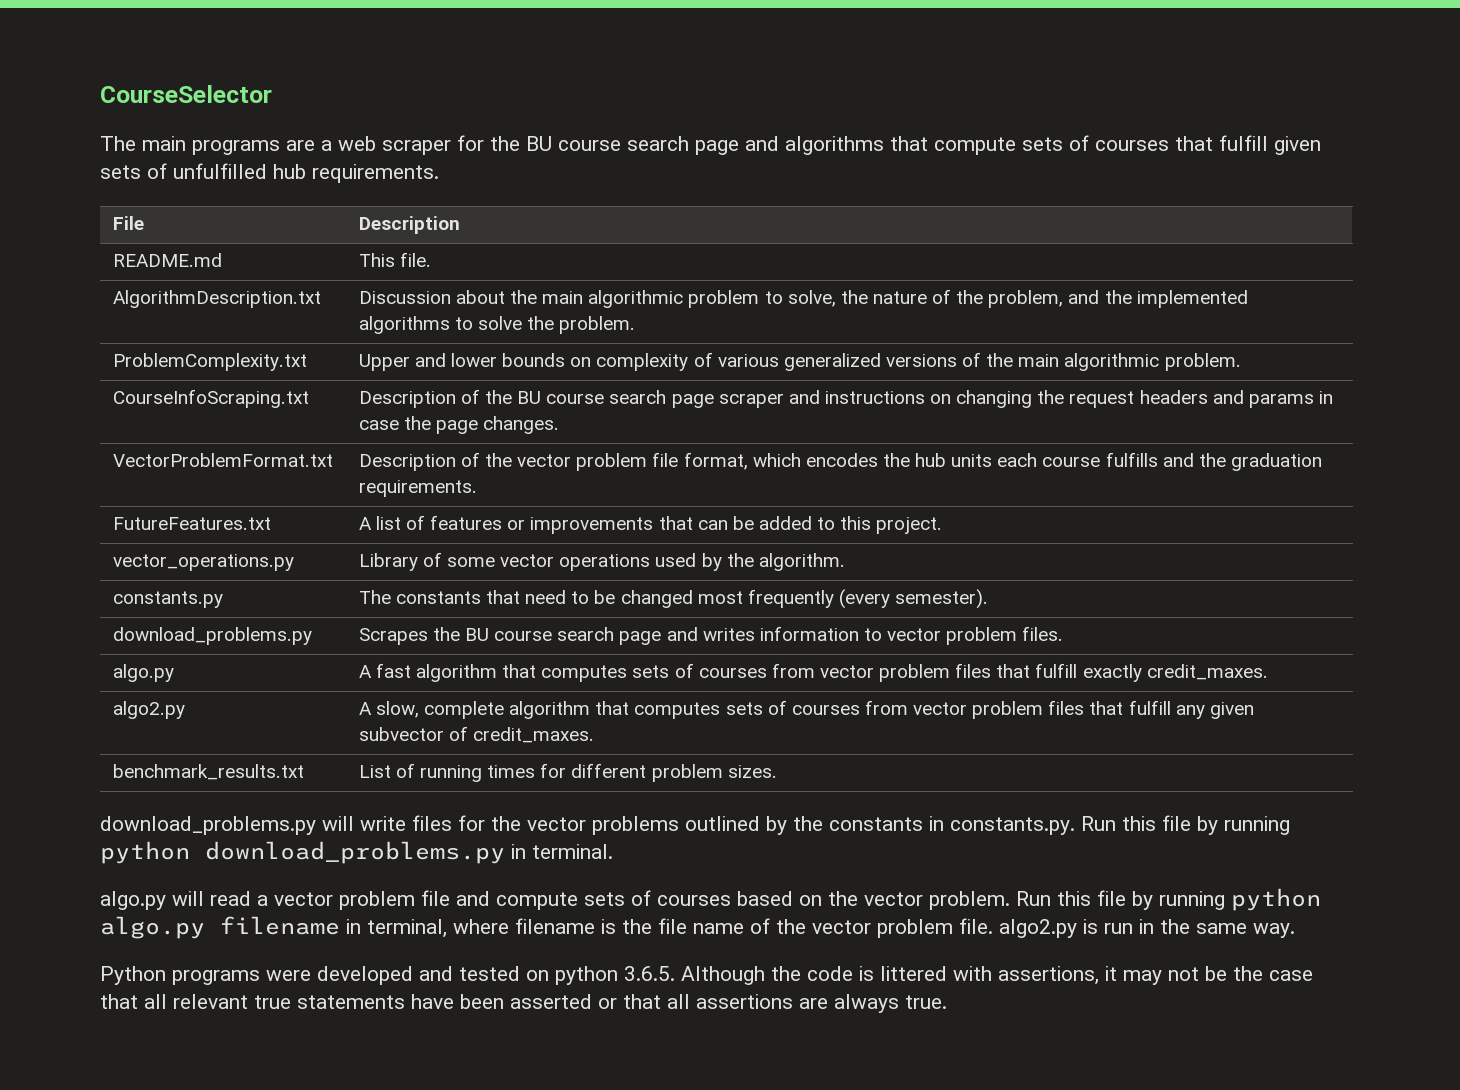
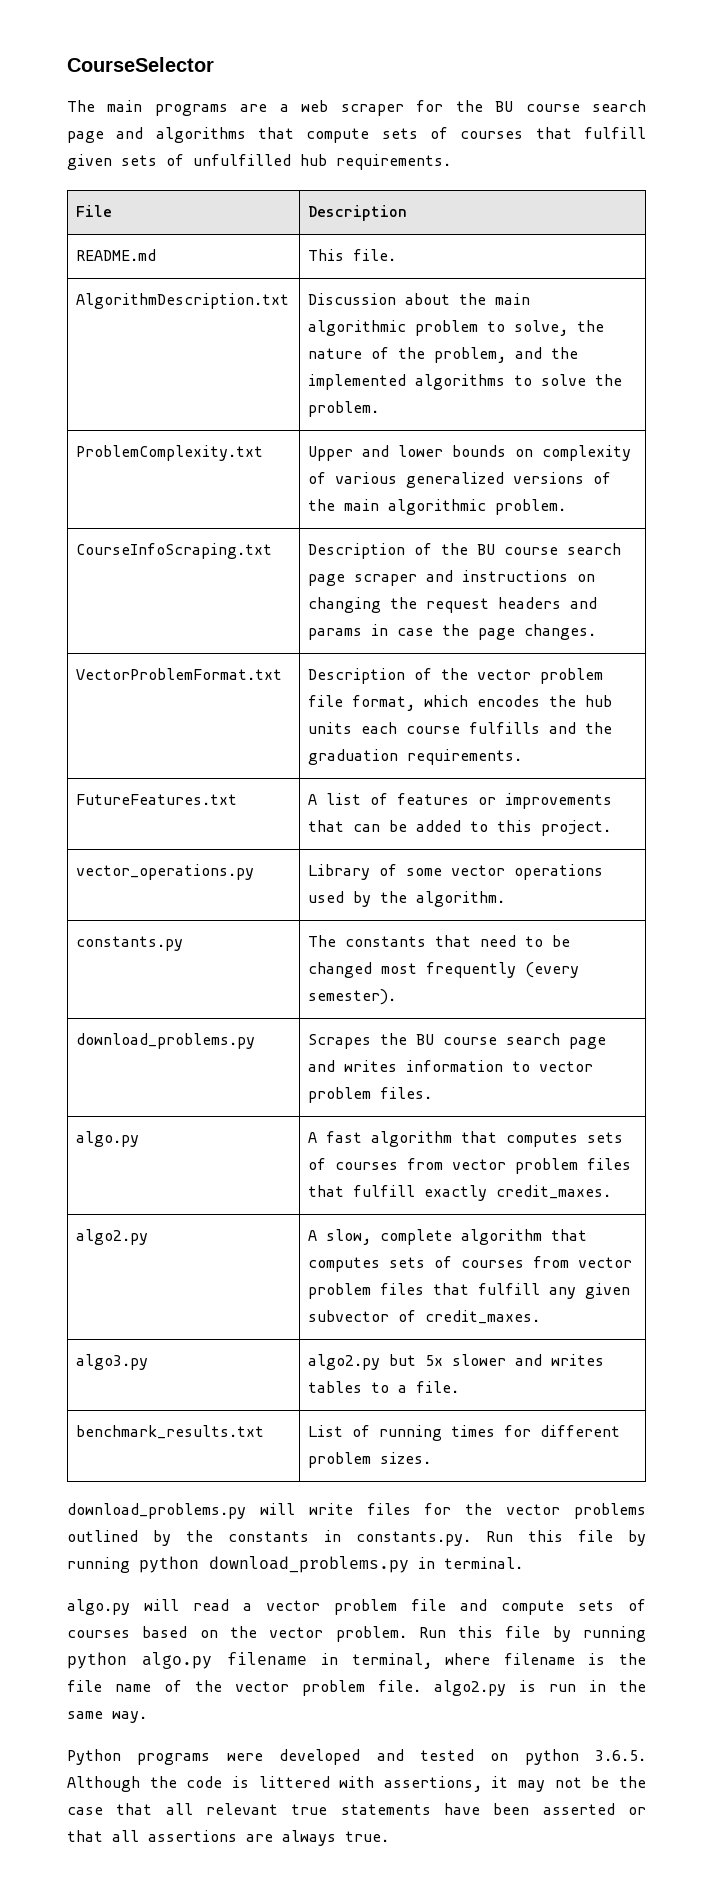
+ algo3.py | algo2.py but 5x slower and writes tables to a file.

